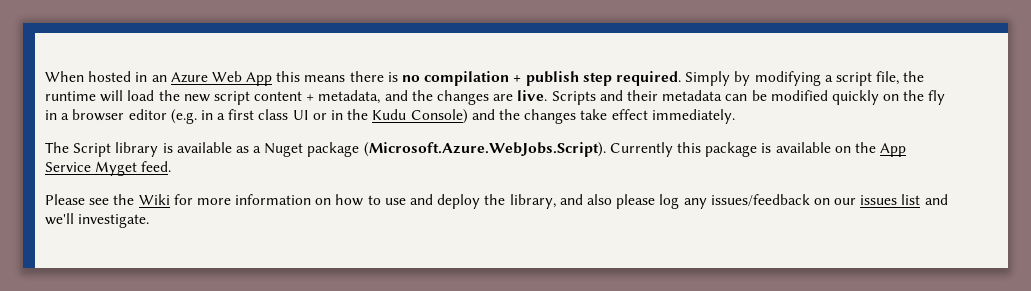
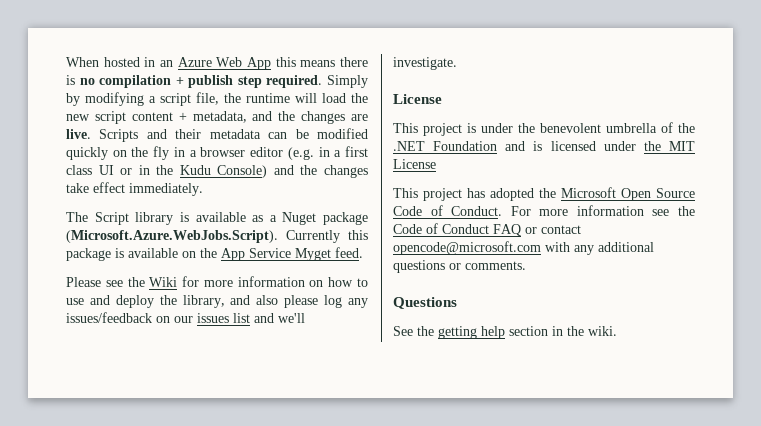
  Please see the Wiki for more information on how to use and deploy the library, and also please log any issues/feedback on our issues list and we'll investigate.
+ License
+ This project is under the benevolent umbrella of the .NET Foundation and is licensed under the MIT License
+ This project has adopted the Microsoft Open Source Code of Conduct. For more information see the Code of Conduct FAQ or contact opencode@microsoft.com with any additional questions or comments.
+ Questions
+ See the getting help section in the wiki.

